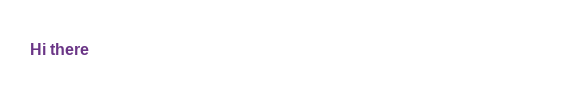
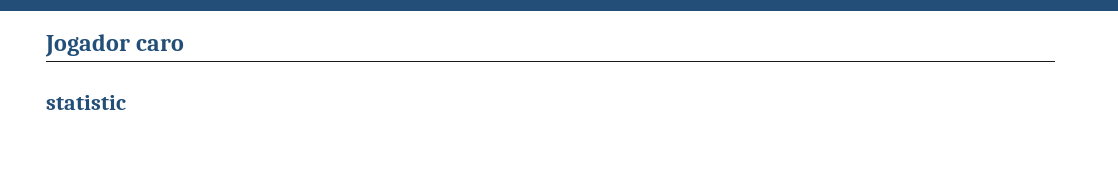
- Hi there
+ Jogador caro
+ statistic

